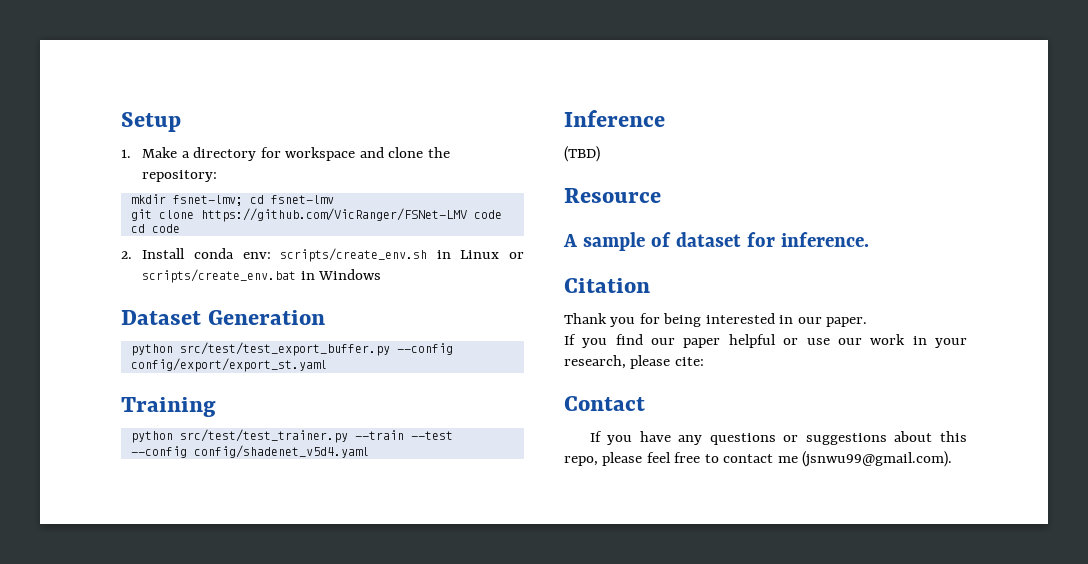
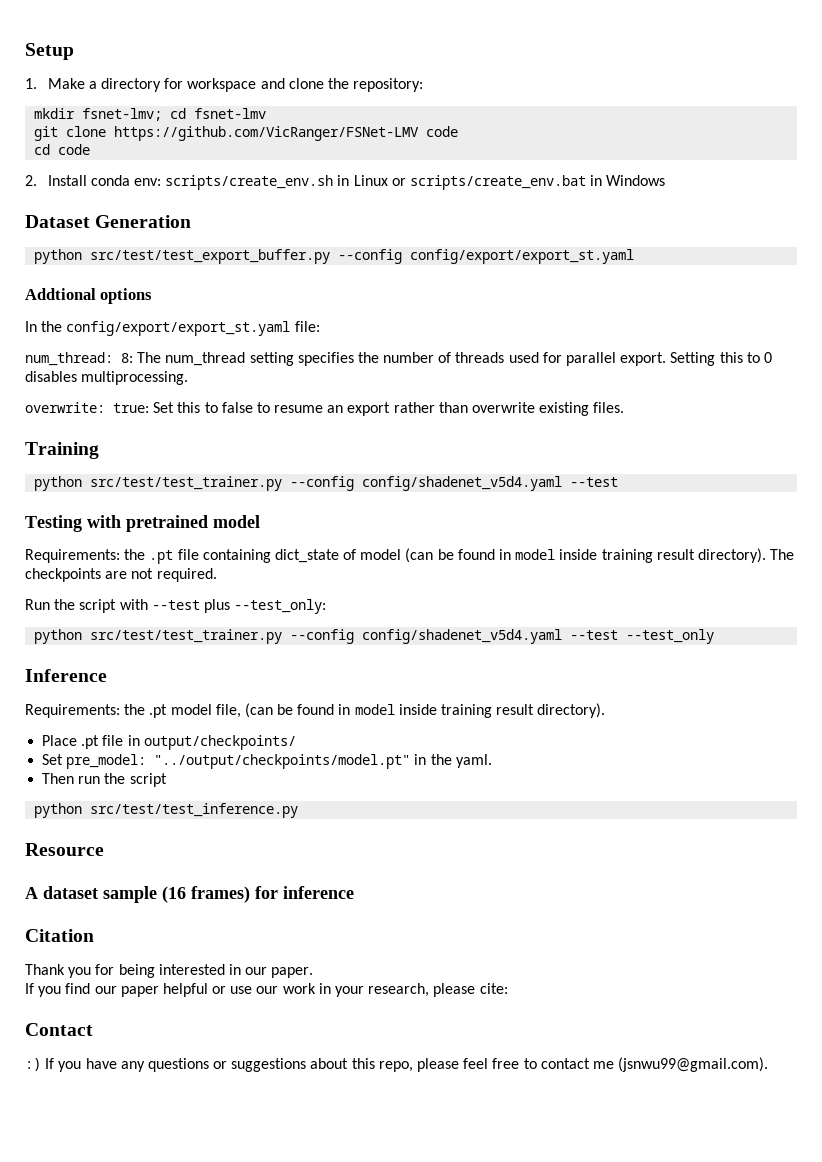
+ Addtional options
+ In the config/export/export_st.yaml file:
+ num_thread: 8: The num_thread setting specifies the number of threads used for parallel export. Setting this to 0 disables multiprocessing.
+ overwrite: true: Set this to false to resume an export rather than overwrite existing files.
  Training
- python src/test/test_trainer.py --train --test --config config/shadenet_v5d4.yaml
+ python src/test/test_trainer.py --config config/shadenet_v5d4.yaml --test
+ Testing with pretrained model
+ Requirements: the .pt file containing dict_state of model (can be found in model inside training result directory). The checkpoints are not required.
+ Run the script with --test plus --test_only:
+ python src/test/test_trainer.py --config config/shadenet_v5d4.yaml --test --test_only
  Inference
- (TBD)
+ Requirements: the .pt model file, (can be found in model inside training result directory).
+ Place .pt file in output/checkpoints/
+ Set pre_model: "../output/checkpoints/model.pt" in the yaml.
+ Then run the script
+ python src/test/test_inference.py
  Resource
- A sample of dataset for inference.
+ A dataset sample (16 frames) for inference
- If you have any questions or suggestions about this repo, please feel free to contact me (jsnwu99@gmail.com).
+ :) If you have any questions or suggestions about this repo, please feel free to contact me (jsnwu99@gmail.com).

